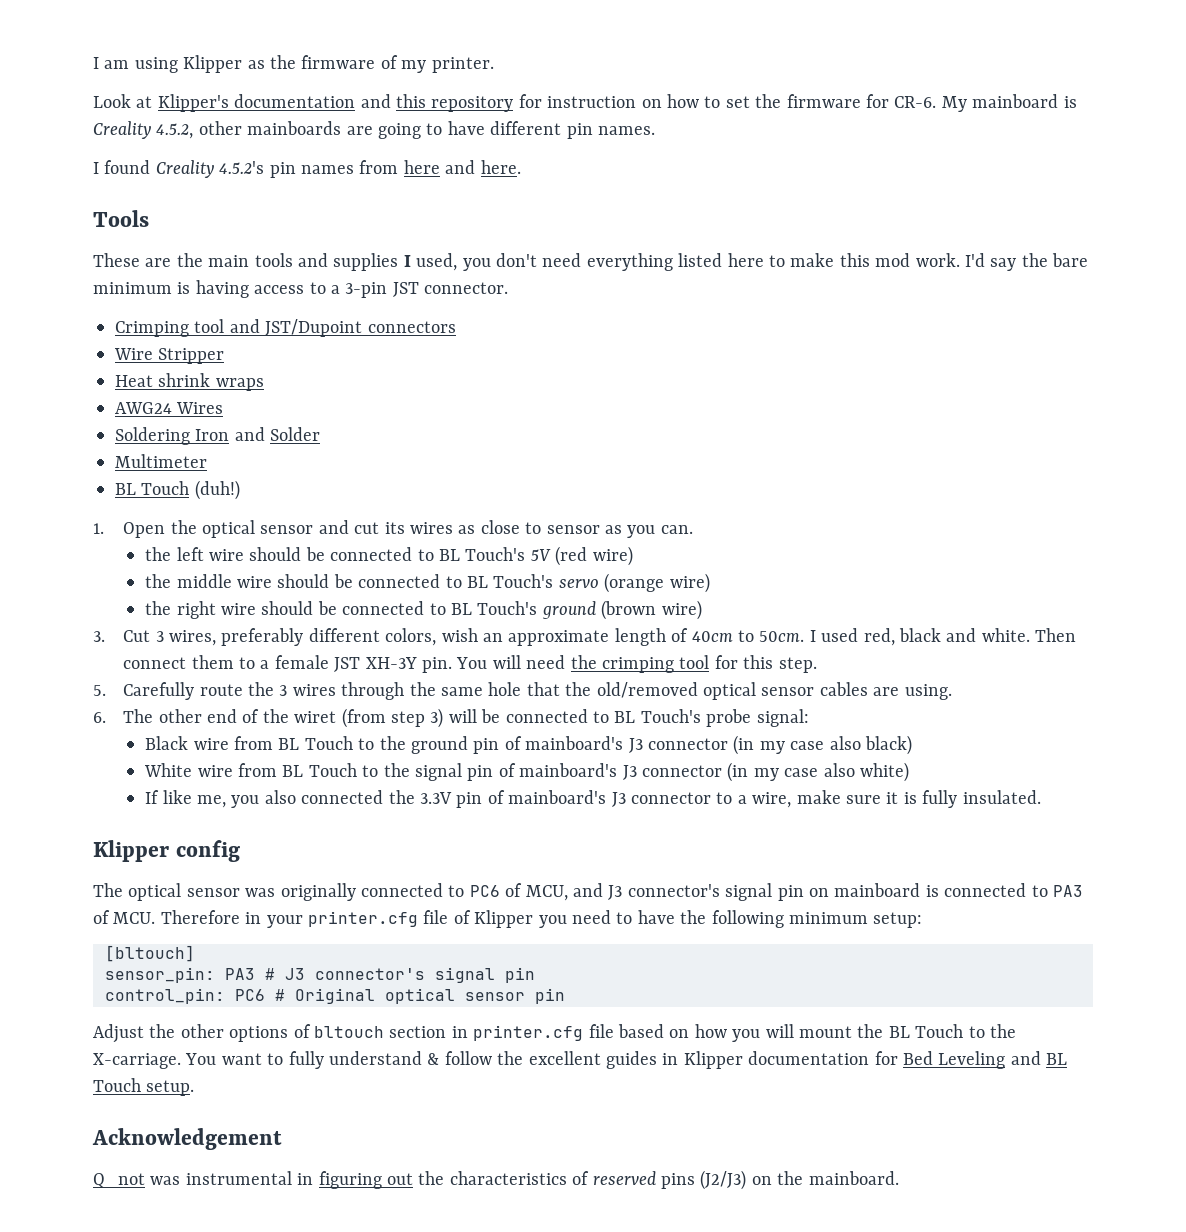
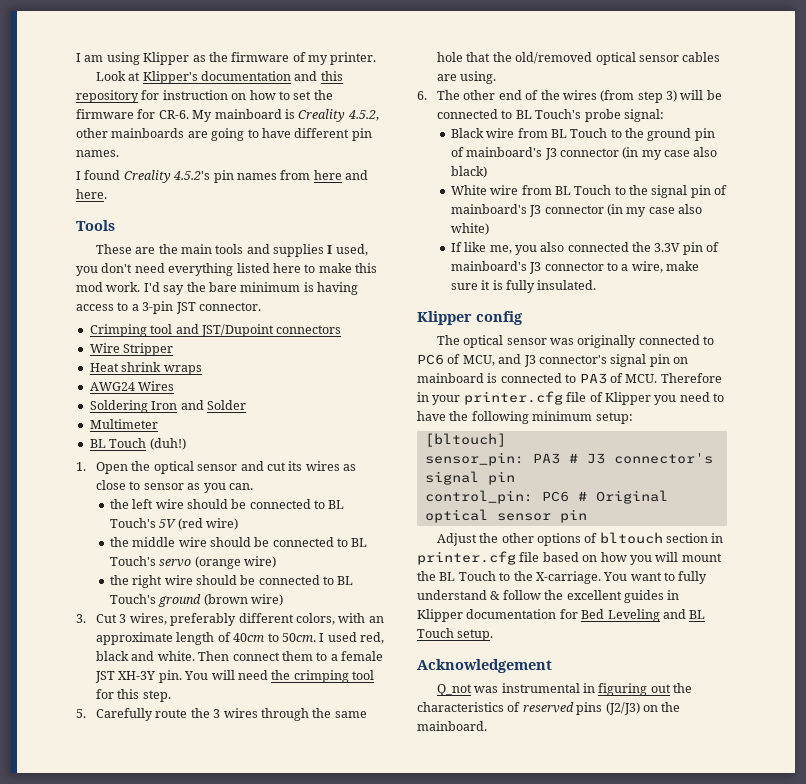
- 3. Cut 3 wires, preferably different colors, wish an approximate length of 40cm to 50cm.
+ 3. Cut 3 wires, preferably different colors, with an approximate length of 40cm to 50cm.
- 6. The other end of the wiret (from step 3) will be connected to BL Touch's probe signal:
+ 6. The other end of the wires (from step 3) will be connected to BL Touch's probe signal:

